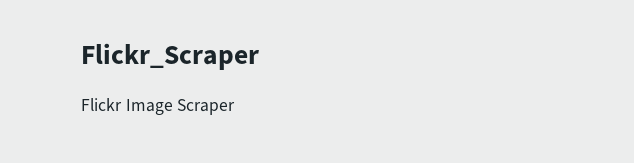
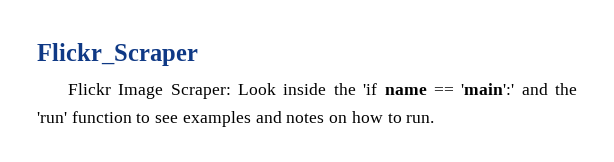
- Flickr Image Scraper
+ Flickr Image Scraper: Look inside the 'if name == 'main':' and the 'run' function to see examples and notes on how to run.

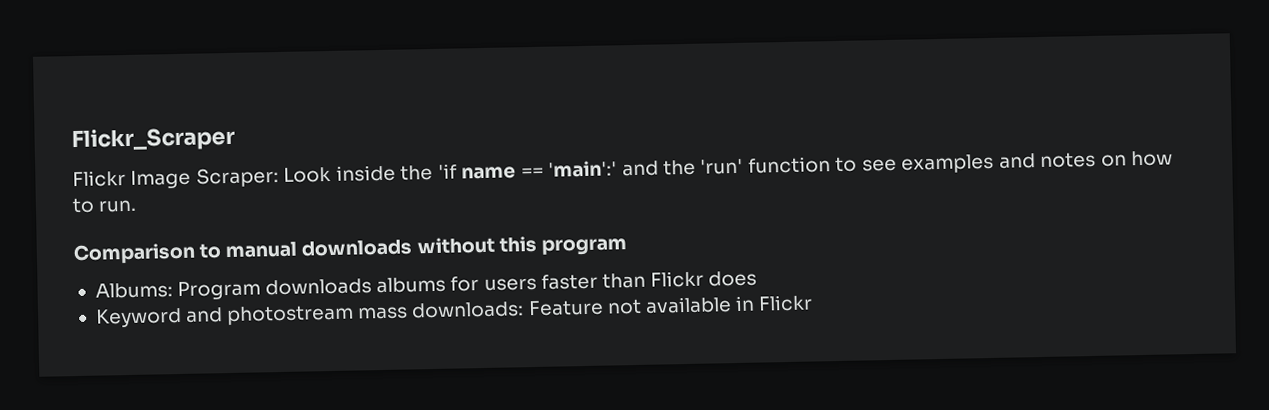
+ Comparison to manual downloads without this program
+ Albums: Program downloads albums for users faster than Flickr does
+ Keyword and photostream mass downloads: Feature not available in Flickr

